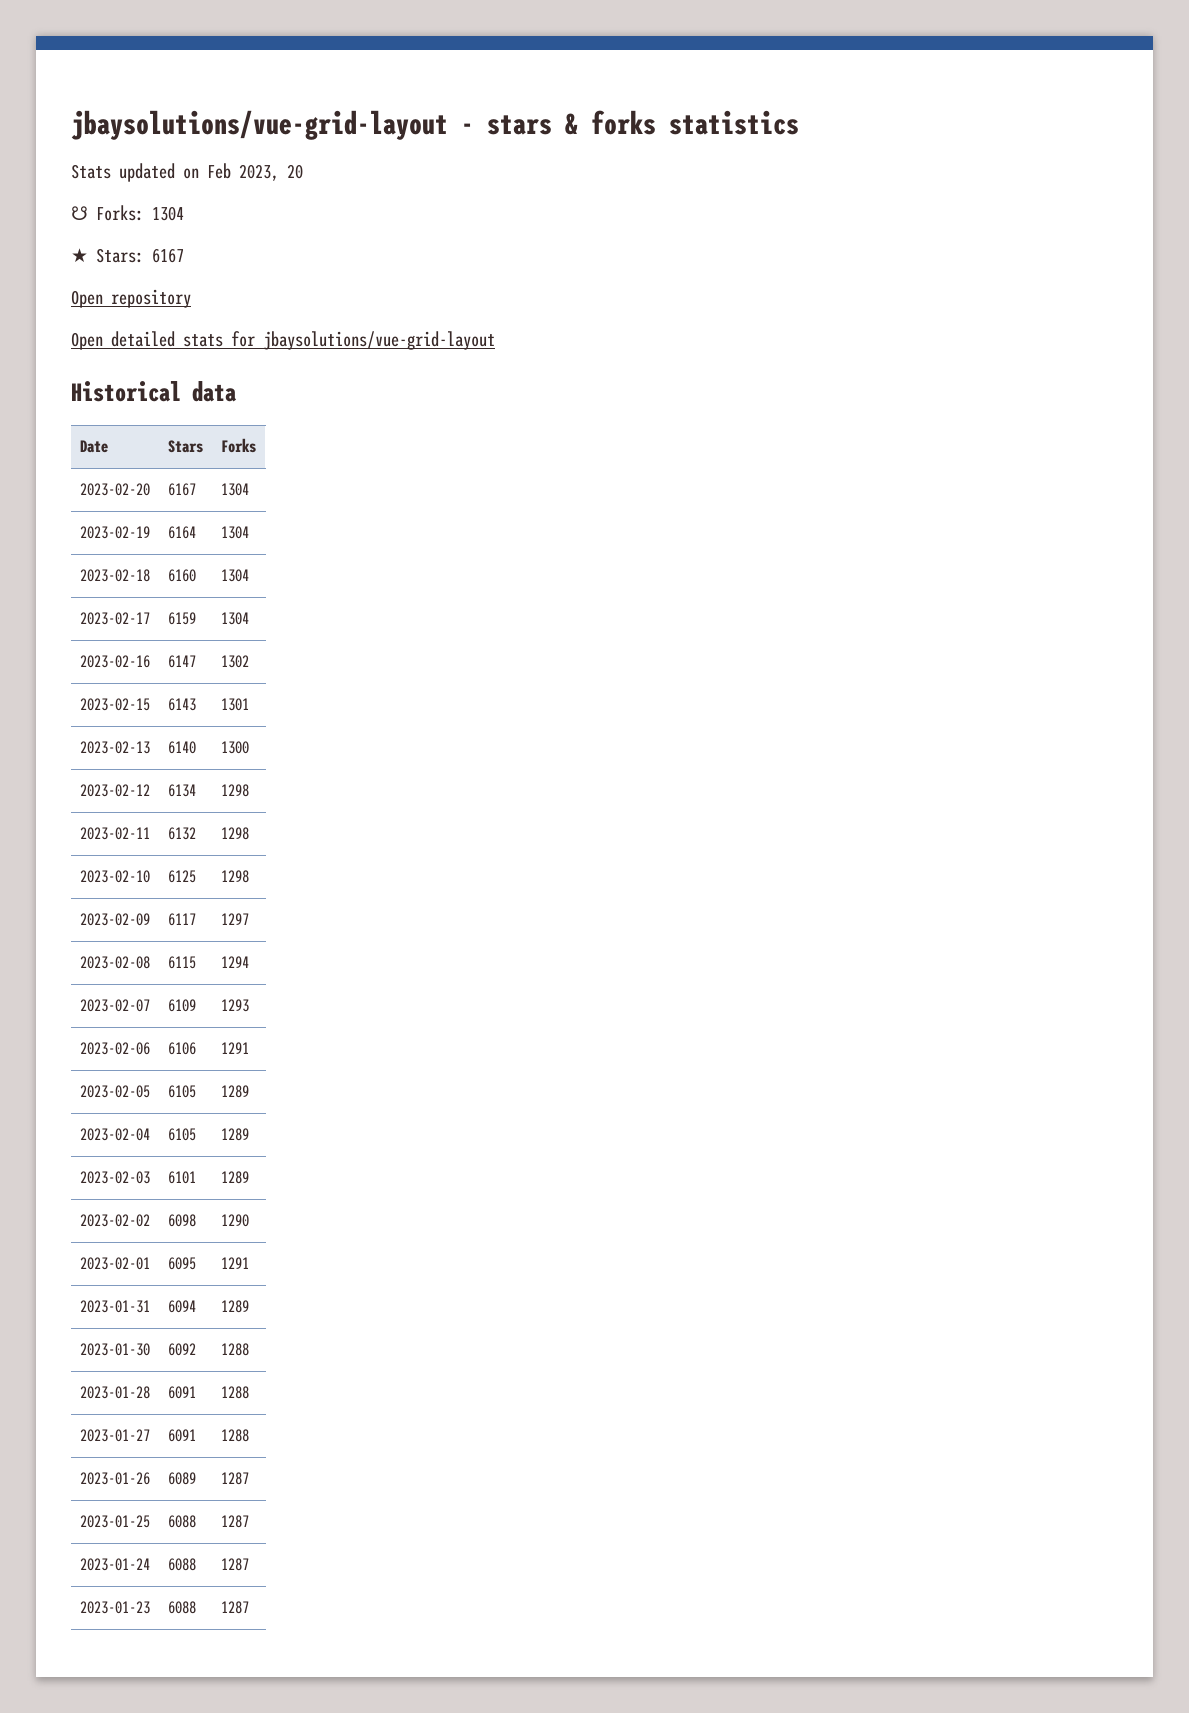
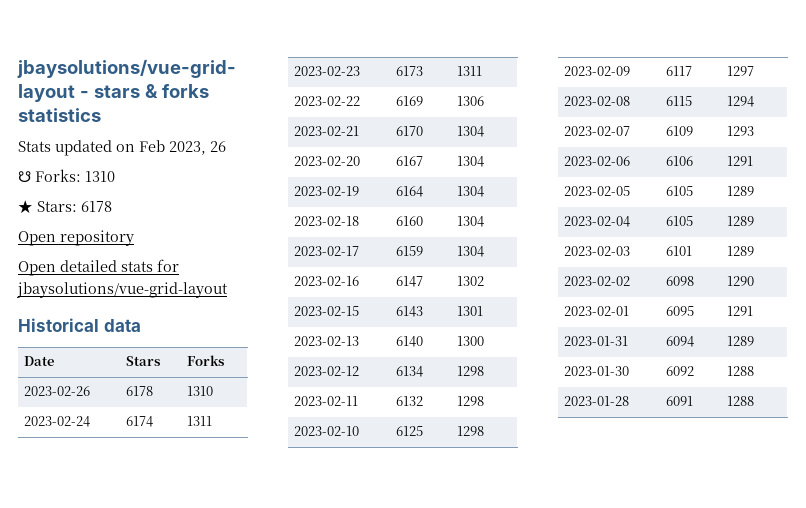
- Stats updated on Feb 2023, 20
+ Stats updated on Feb 2023, 26
- ☋ Forks: 1304
+ ☋ Forks: 1310
- ★ Stars: 6167
+ ★ Stars: 6178
+ 2023-02-26 | 6178 | 1310
+ 2023-02-24 | 6174 | 1311
+ 2023-02-23 | 6173 | 1311
+ 2023-02-22 | 6169 | 1306
+ 2023-02-21 | 6170 | 1304
- 2023-01-27 | 6091 | 1288
- 2023-01-26 | 6089 | 1287
- 2023-01-25 | 6088 | 1287
- 2023-01-24 | 6088 | 1287
- 2023-01-23 | 6088 | 1287

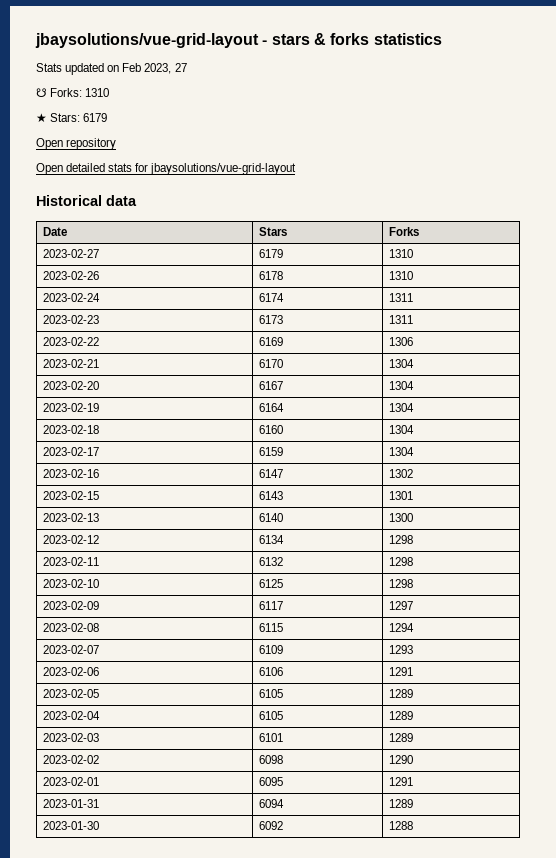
- Stats updated on Feb 2023, 26
+ Stats updated on Feb 2023, 27
- ★ Stars: 6178
+ ★ Stars: 6179
+ 2023-02-27 | 6179 | 1310
- 2023-01-28 | 6091 | 1288

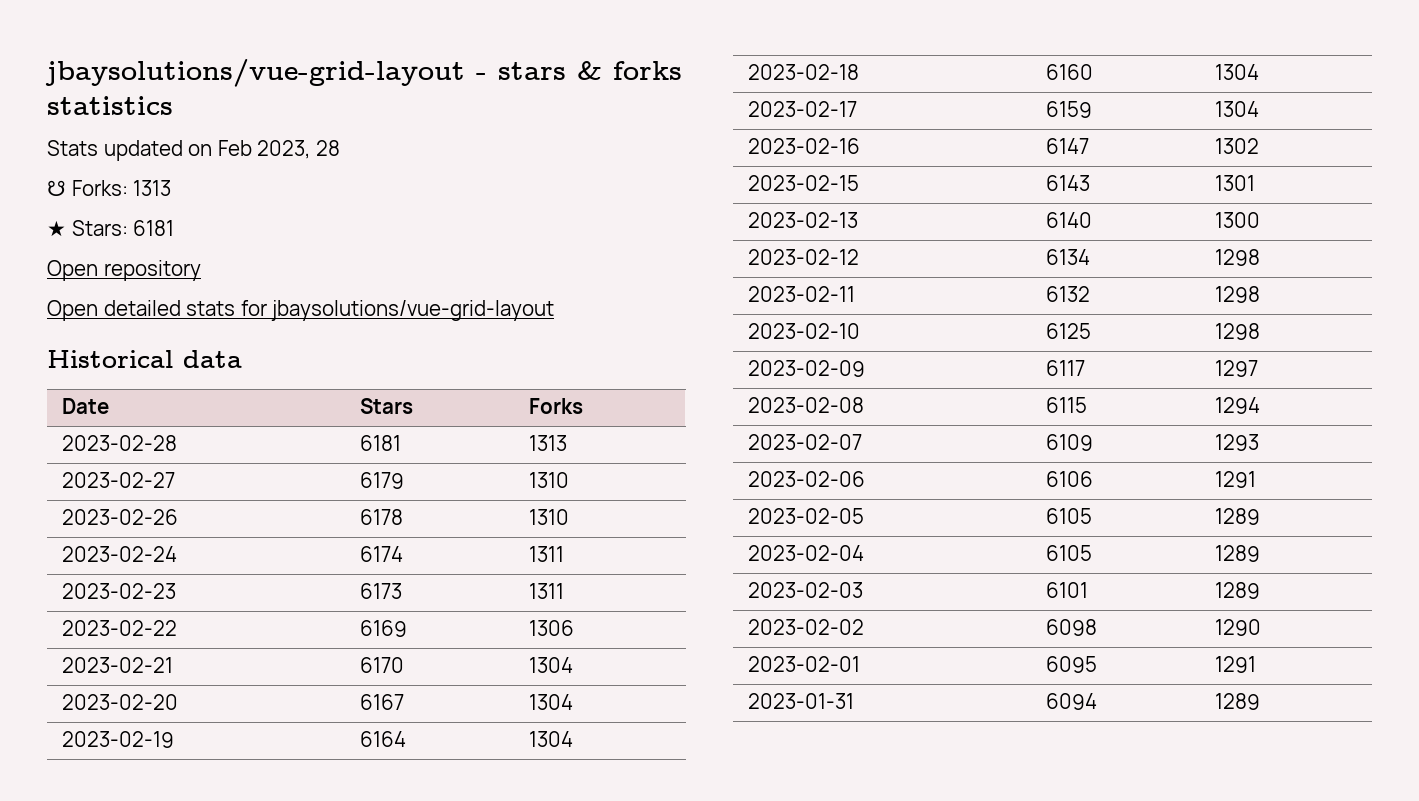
- Stats updated on Feb 2023, 27
+ Stats updated on Feb 2023, 28
- ☋ Forks: 1310
+ ☋ Forks: 1313
- ★ Stars: 6179
+ ★ Stars: 6181
+ 2023-02-28 | 6181 | 1313
- 2023-01-30 | 6092 | 1288

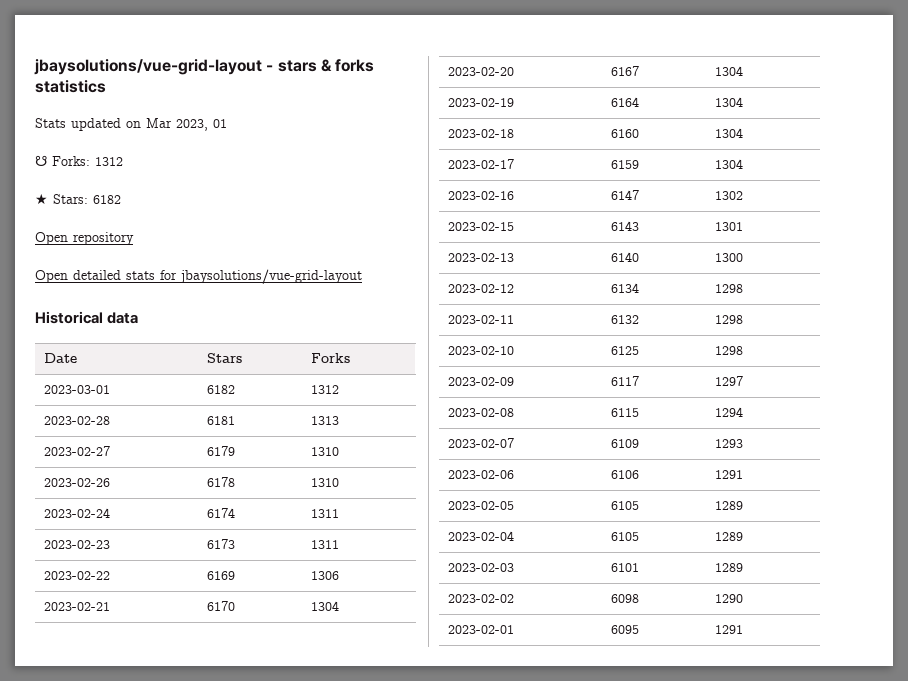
- Stats updated on Feb 2023, 28
+ Stats updated on Mar 2023, 01
- ☋ Forks: 1313
+ ☋ Forks: 1312
- ★ Stars: 6181
+ ★ Stars: 6182
+ 2023-03-01 | 6182 | 1312
- 2023-01-31 | 6094 | 1289

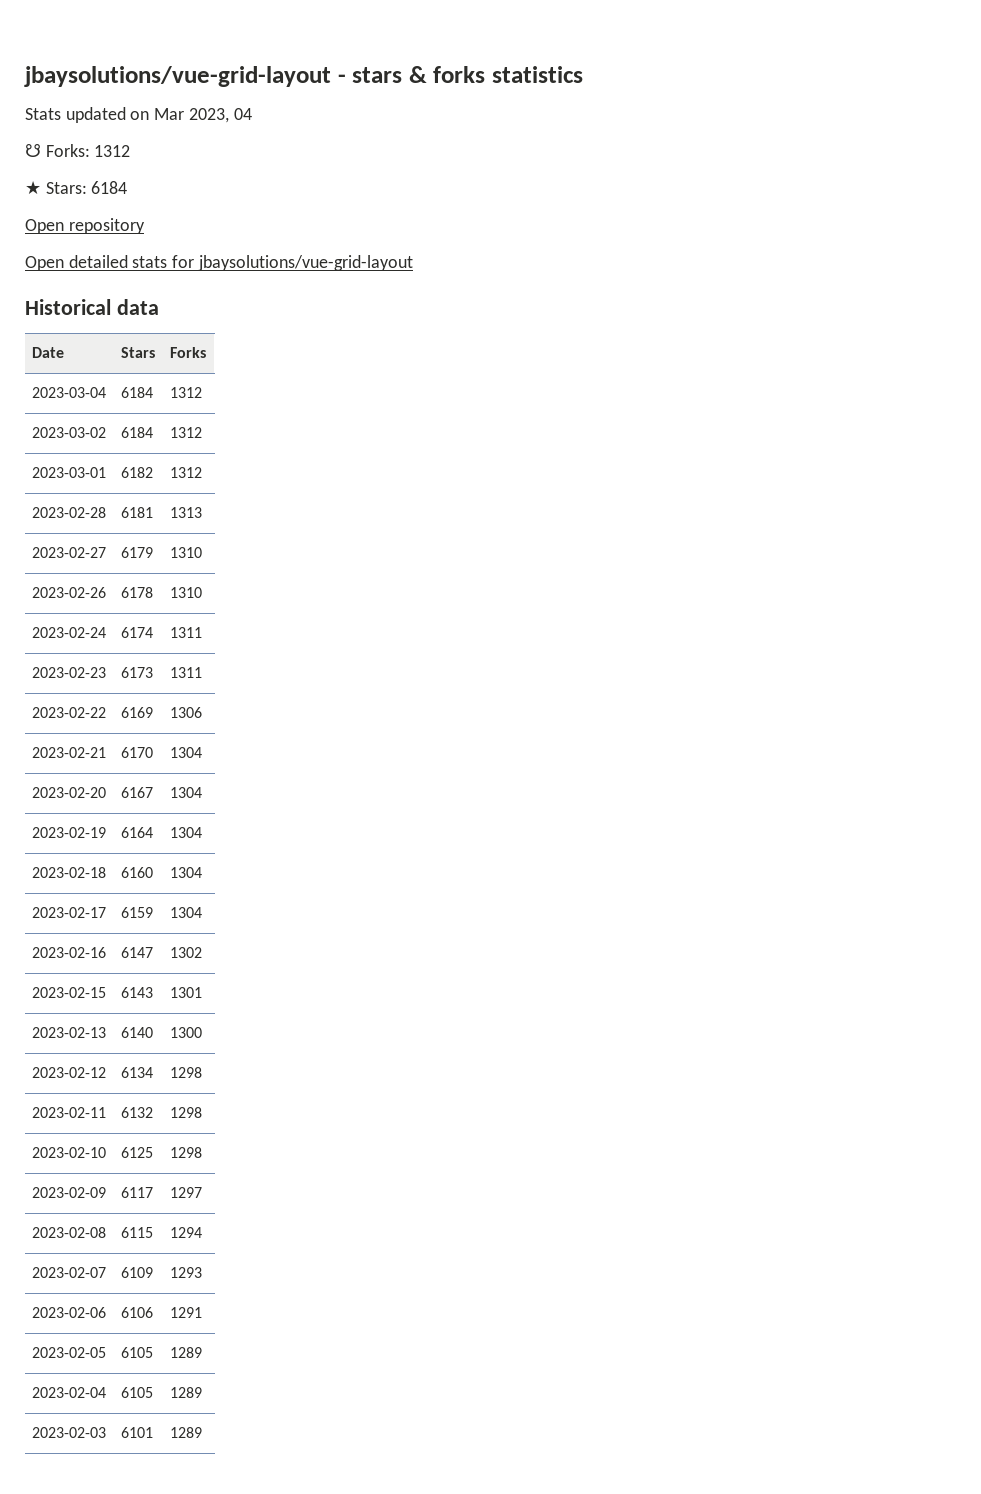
- Stats updated on Mar 2023, 01
+ Stats updated on Mar 2023, 04
- ★ Stars: 6182
+ ★ Stars: 6184
+ 2023-03-04 | 6184 | 1312
+ 2023-03-02 | 6184 | 1312
- 2023-02-02 | 6098 | 1290
- 2023-02-01 | 6095 | 1291

